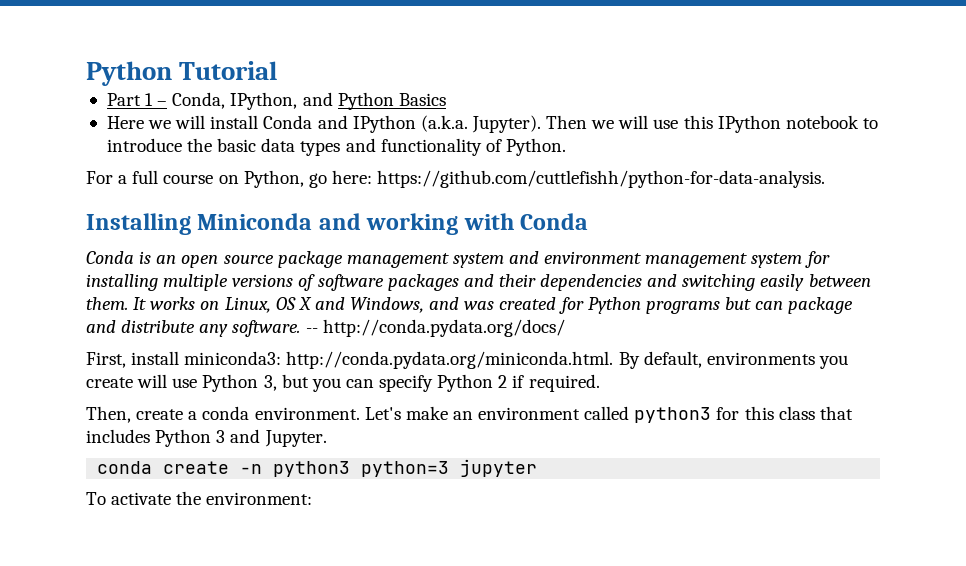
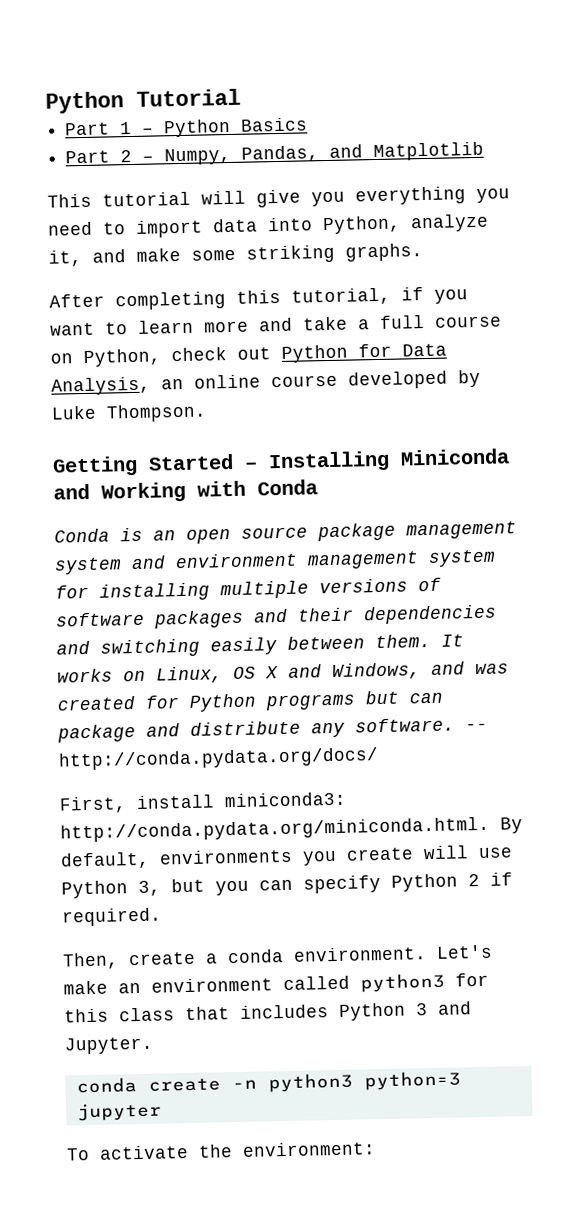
- Part 1 – Conda, IPython, and Python Basics
+ Part 1 – Python Basics
- Here we will install Conda and IPython (a.k.a. Jupyter). Then we will use this IPython notebook to introduce the basic data types and functionality of Python.
- For a full course on Python, go here: https://github.com/cuttlefishh/python-for-data-analysis.
- Installing Miniconda and working with Conda
+ Part 2 – Numpy, Pandas, and Matplotlib
+ This tutorial will give you everything you need to import data into Python, analyze it, and make some striking graphs.
+ After completing this tutorial, if you want to learn more and take a full course on Python, check out Python for Data Analysis, an online course developed by Luke Thompson.
+ Getting Started – Installing Miniconda and Working with Conda

